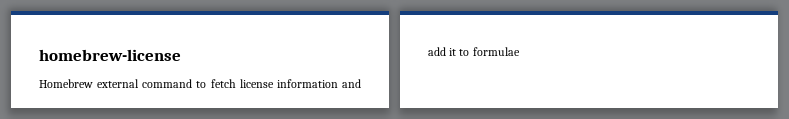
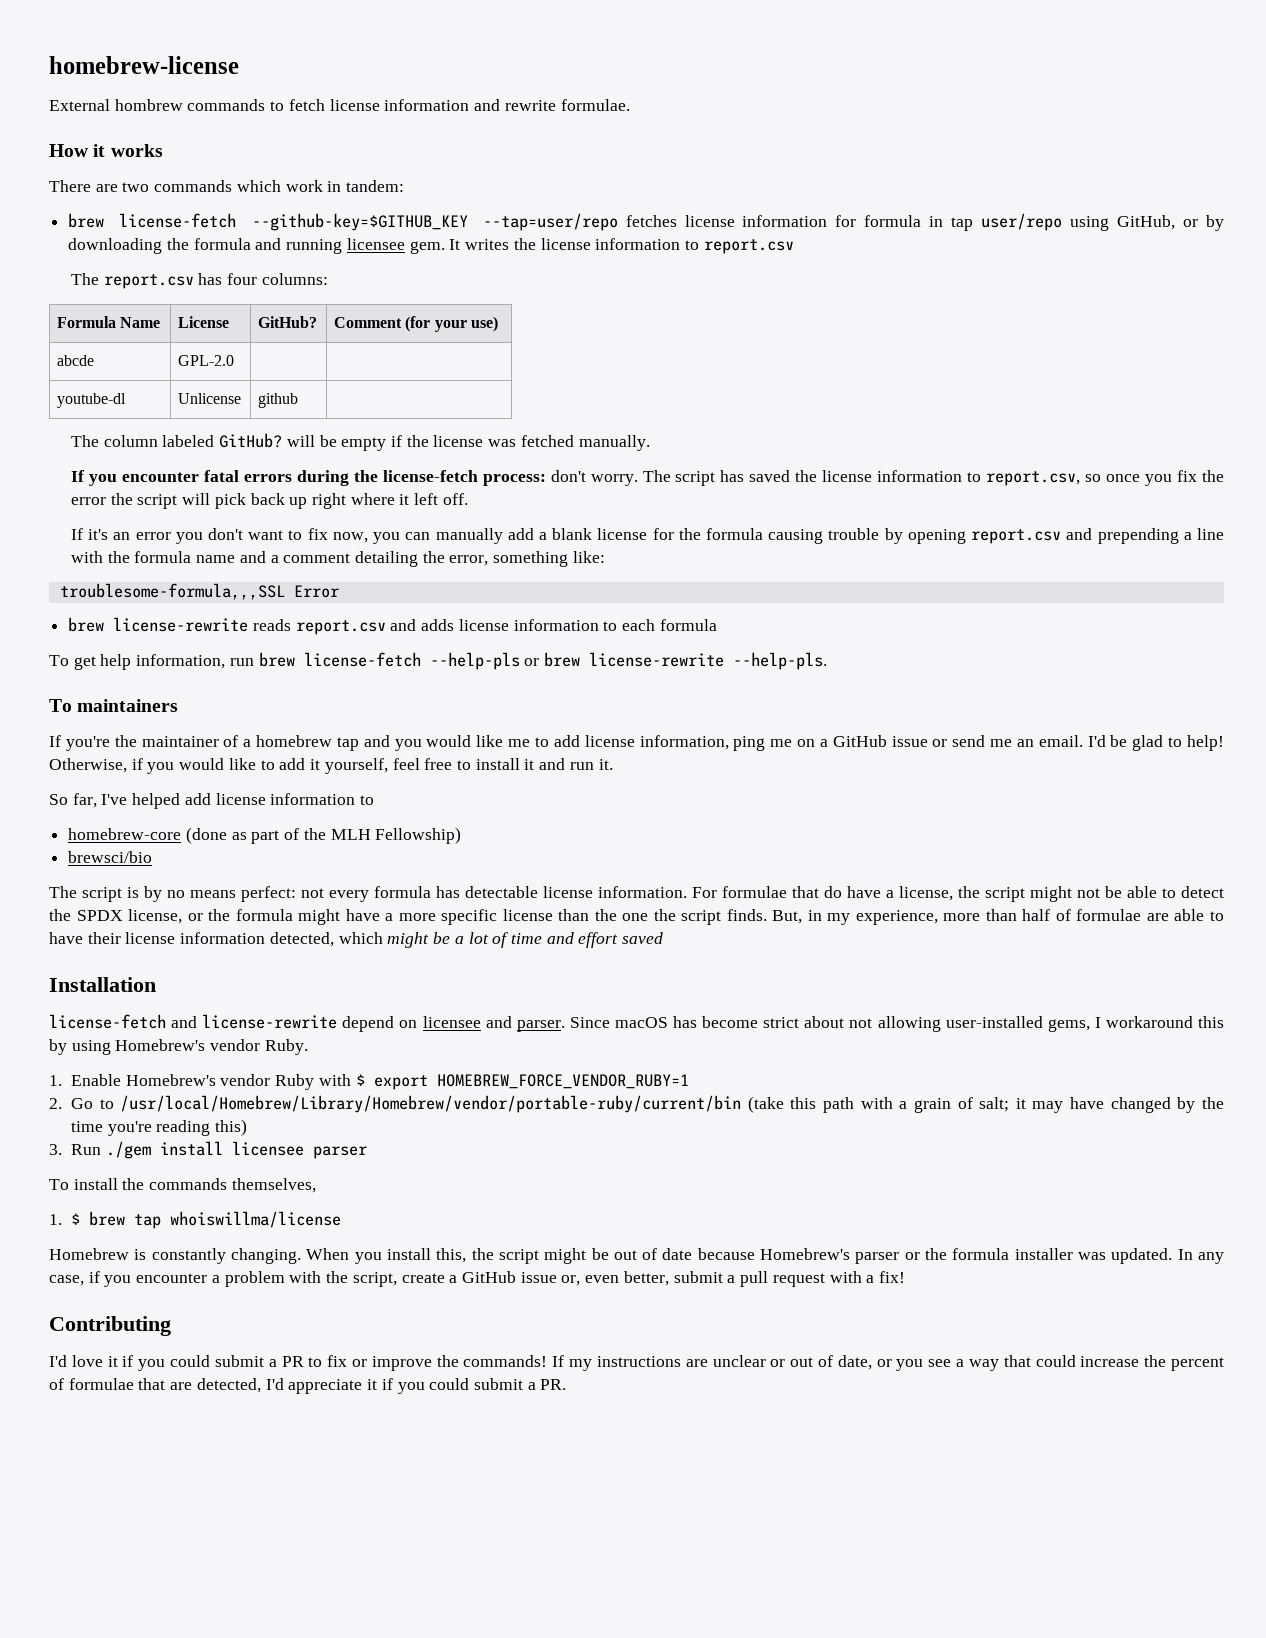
- Homebrew external command to fetch license information and add it to formulae
+ External hombrew commands to fetch license information and rewrite formulae.
+ How it works
+ There are two commands which work in tandem:
+ brew license-fetch --github-key=$GITHUB_KEY --tap=user/repo fetches license information for formula in tap user/repo using GitHub, or by downloading the formula and running licensee gem. It writes the license information to report.csv
+ The report.csv has four columns:
+ Formula Name | License | GitHub? | Comment (for your use)
+ abcde | GPL-2.0 | |
+ youtube-dl | Unlicense | github |
+ The column labeled GitHub? will be empty if the license was fetched manually.
+ If you encounter fatal errors during the license-fetch process: don't worry. The script has saved the license information to report.csv, so once you fix the error the script will pick back up right where it left off.
+ If it's an error you don't want to fix now, you can manually add a blank license for the formula causing trouble by opening report.csv and prepending a line with the formula name and a comment detailing the error, something like:
+ troublesome-formula,,,SSL Error
+ brew license-rewrite reads report.csv and adds license information to each formula
+ To get help information, run brew license-fetch --help-pls or brew license-rewrite --help-pls.
+ To maintainers
+ If you're the maintainer of a homebrew tap and you would like me to add license information, ping me on a GitHub issue or send me an email. I'd be glad to help! Otherwise, if you would like to add it yourself, feel free to install it and run it.
+ So far, I've helped add license information to
+ homebrew-core (done as part of the MLH Fellowship)
+ brewsci/bio
+ The script is by no means perfect: not every formula has detectable license information. For formulae that do have a license, the script might not be able to detect the SPDX license, or the formula might have a more specific license than the one the script finds. But, in my experience, more than half of formulae are able to have their license information detected, which might be a lot of time and effort saved
+ Installation
+ license-fetch and license-rewrite depend on licensee and parser. Since macOS has become strict about not allowing user-installed gems, I workaround this by using Homebrew's vendor Ruby.
+ 1. Enable Homebrew's vendor Ruby with $ export HOMEBREW_FORCE_VENDOR_RUBY=1
+ 2. Go to /usr/local/Homebrew/Library/Homebrew/vendor/portable-ruby/current/bin (take this path with a grain of salt; it may have changed by the time you're reading this)
+ 3. Run ./gem install licensee parser
+ To install the commands themselves,
+ 1. $ brew tap whoiswillma/license
+ Homebrew is constantly changing. When you install this, the script might be out of date because Homebrew's parser or the formula installer was updated. In any case, if you encounter a problem with the script, create a GitHub issue or, even better, submit a pull request with a fix!
+ Contributing
+ I'd love it if you could submit a PR to fix or improve the commands! If my instructions are unclear or out of date, or you see a way that could increase the percent of formulae that are detected, I'd appreciate it if you could submit a PR.

